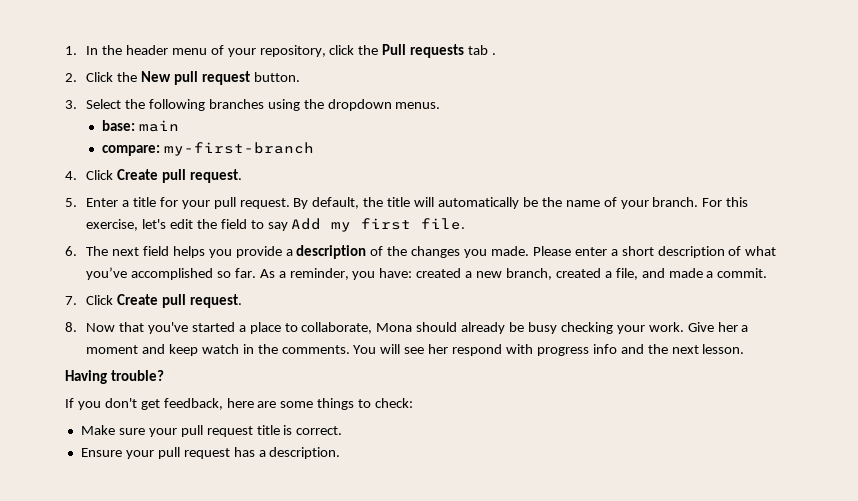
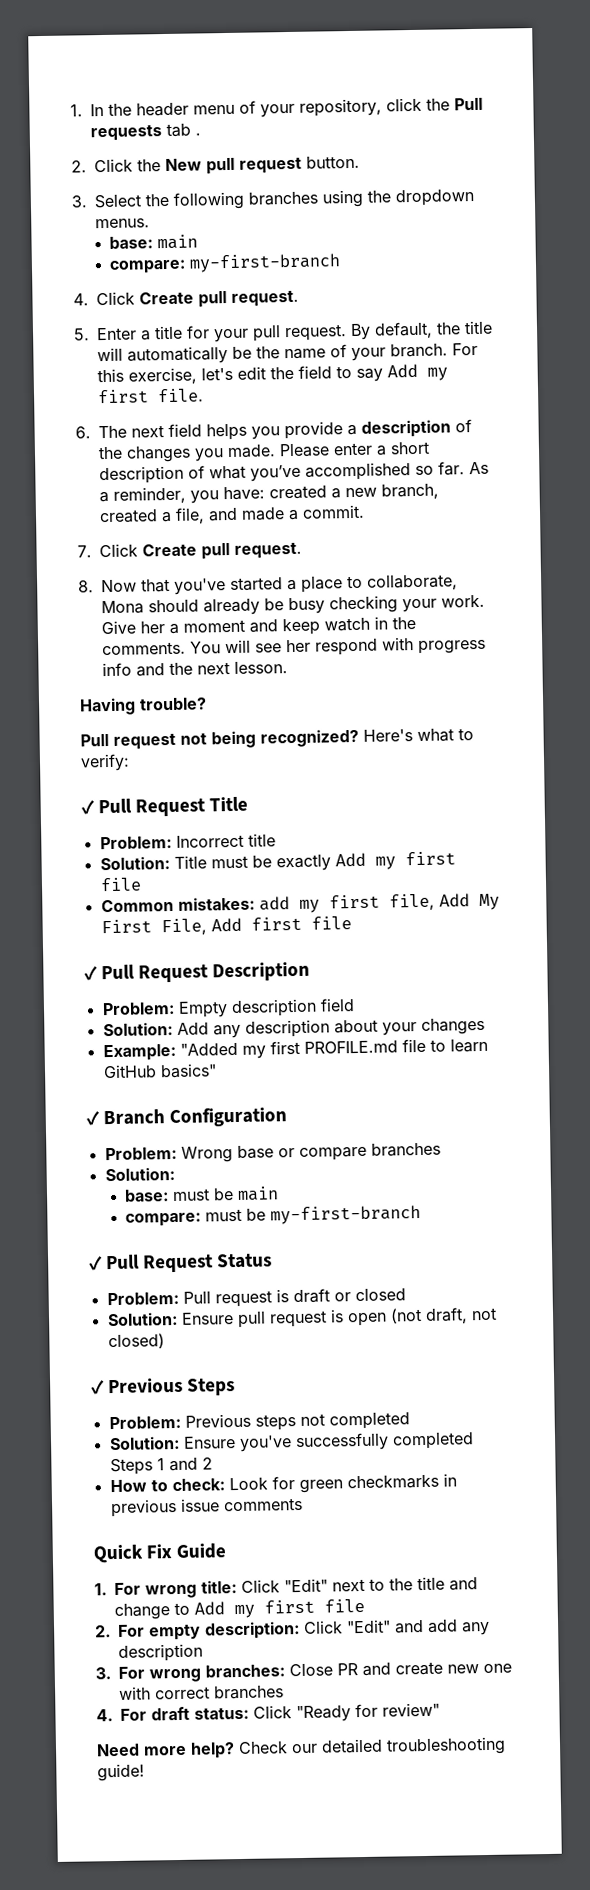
- If you don't get feedback, here are some things to check:
- Make sure your pull request title is correct.
- Ensure your pull request has a description.
+ Pull request not being recognized? Here's what to verify:
+ ✓ Pull Request Title
+ Problem: Incorrect title
+ Solution: Title must be exactly Add my first file
+ Common mistakes: add my first file, Add My First File, Add first file
+ ✓ Pull Request Description
+ Problem: Empty description field
+ Solution: Add any description about your changes
+ Example: "Added my first PROFILE.md file to learn GitHub basics"
+ ✓ Branch Configuration
+ Problem: Wrong base or compare branches
+ Solution:
+ base: must be main
+ compare: must be my-first-branch
+ ✓ Pull Request Status
+ Problem: Pull request is draft or closed
+ Solution: Ensure pull request is open (not draft, not closed)
+ ✓ Previous Steps
+ Problem: Previous steps not completed
+ Solution: Ensure you've successfully completed Steps 1 and 2
+ How to check: Look for green checkmarks in previous issue comments
+ Quick Fix Guide
+ 1. For wrong title: Click "Edit" next to the title and change to Add my first file
+ 2. For empty description: Click "Edit" and add any description
+ 3. For wrong branches: Close PR and create new one with correct branches
+ 4. For draft status: Click "Ready for review"
+ Need more help? Check our detailed troubleshooting guide!

